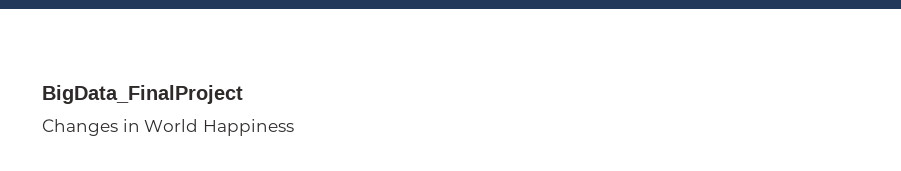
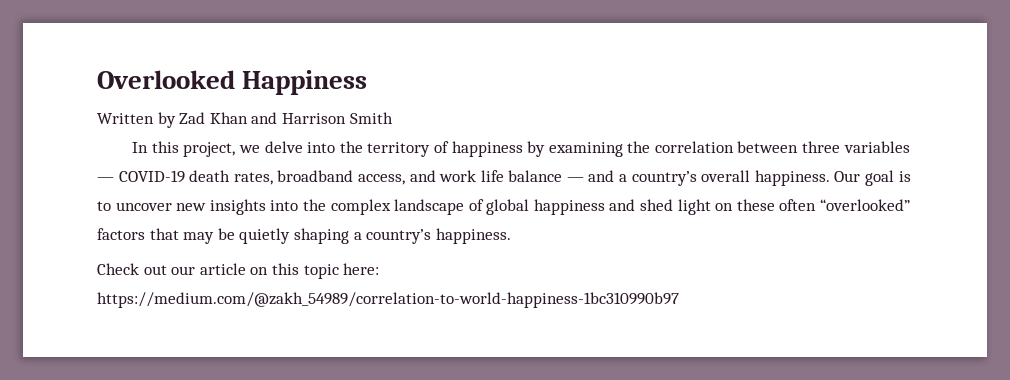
- BigData_FinalProject
- Changes in World Happiness
+ Overlooked Happiness
+ Written by Zad Khan and Harrison Smith
+ In this project, we delve into the territory of happiness by examining the correlation between three variables — COVID-19 death rates, broadband access, and work life balance — and a country’s overall happiness. Our goal is to uncover new insights into the complex landscape of global happiness and shed light on these often “overlooked” factors that may be quietly shaping a country’s happiness.
+ Check out our article on this topic here: https://medium.com/@zakh_54989/correlation-to-world-happiness-1bc310990b97

